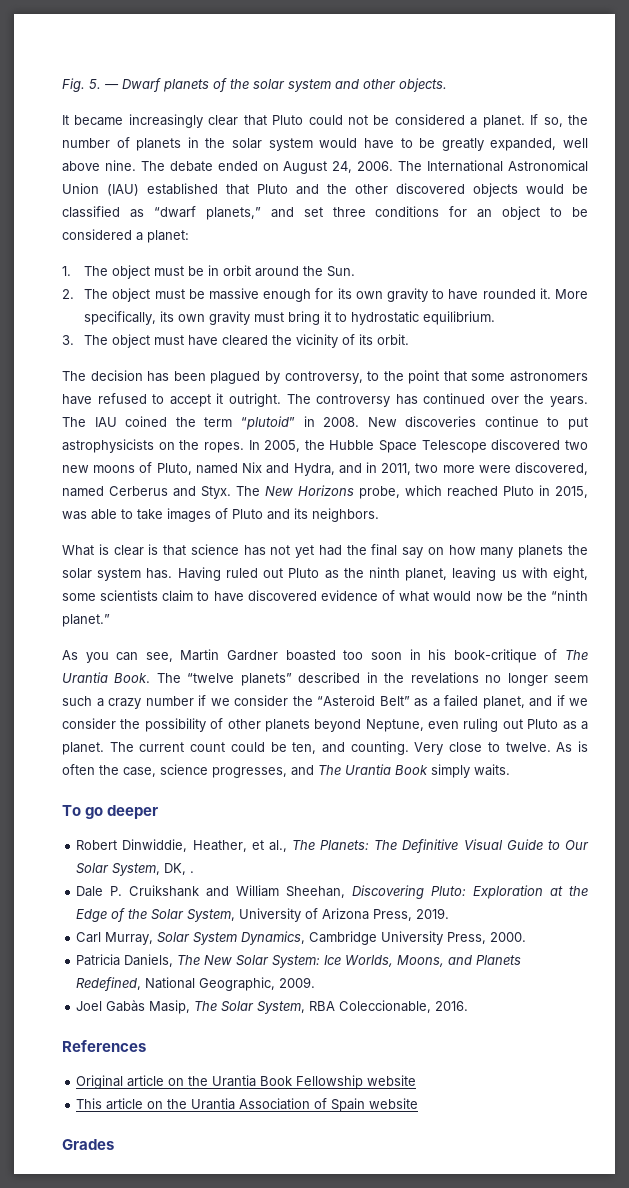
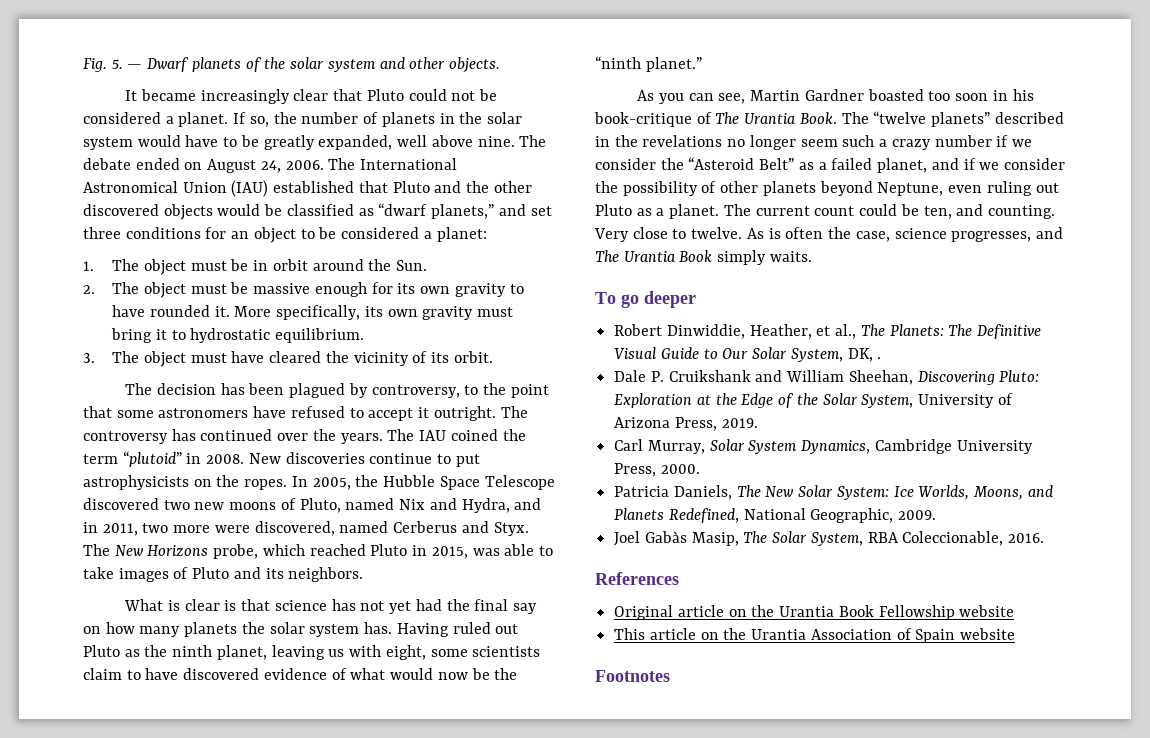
- Grades
+ Footnotes

